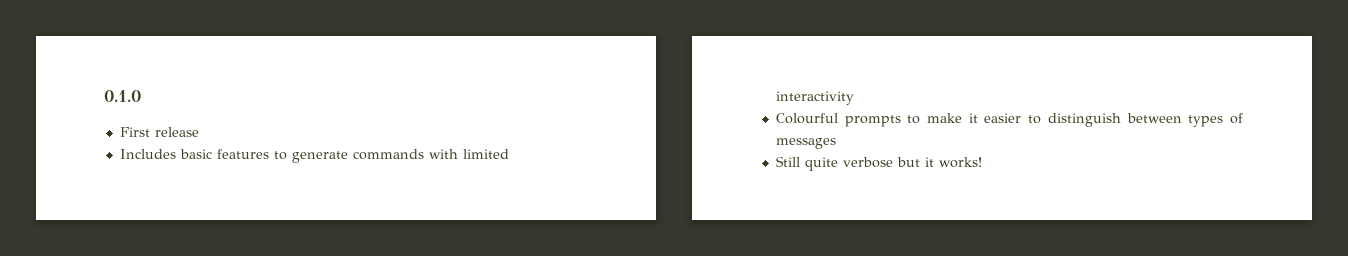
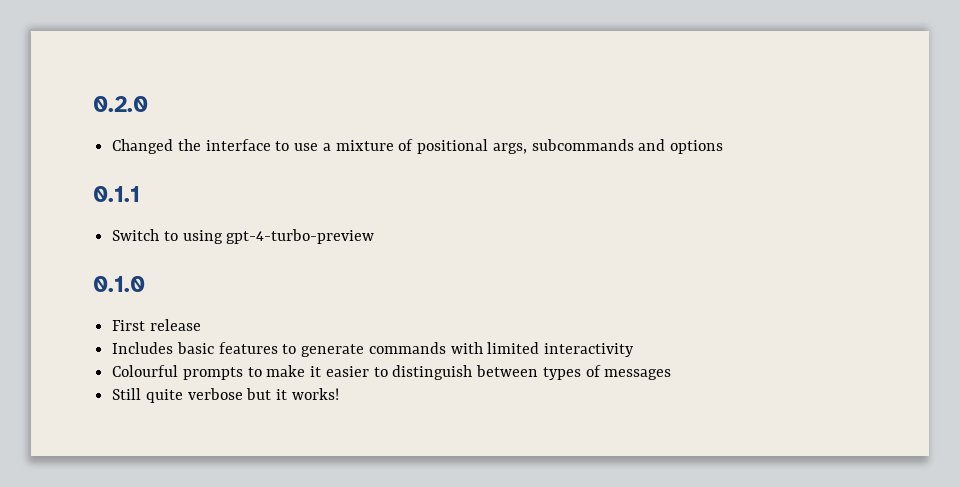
+ 0.2.0
+ Changed the interface to use a mixture of positional args, subcommands and options
+ 0.1.1
+ Switch to using gpt-4-turbo-preview

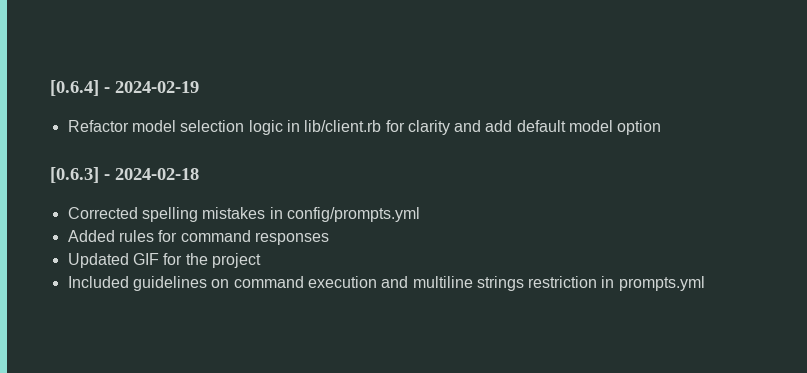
- 0.2.0
- Changed the interface to use a mixture of positional args, subcommands and options
- 0.1.1
- Switch to using gpt-4-turbo-preview
- 0.1.0
- First release
- Includes basic features to generate commands with limited interactivity
- Colourful prompts to make it easier to distinguish between types of messages
- Still quite verbose but it works!
+ [0.6.4] - 2024-02-19
+ Refactor model selection logic in lib/client.rb for clarity and add default model option
+ [0.6.3] - 2024-02-18
+ Corrected spelling mistakes in config/prompts.yml
+ Added rules for command responses
+ Updated GIF for the project
+ Included guidelines on command execution and multiline strings restriction in prompts.yml

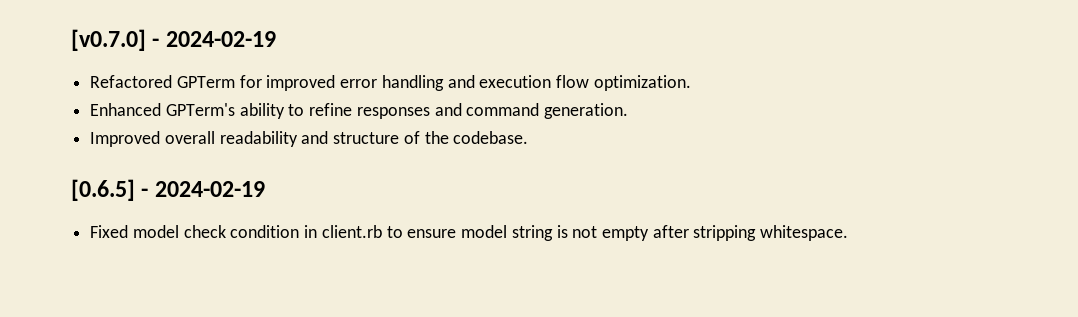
- [0.6.4] - 2024-02-19
- Refactor model selection logic in lib/client.rb for clarity and add default model option
- [0.6.3] - 2024-02-18
- Corrected spelling mistakes in config/prompts.yml
- Added rules for command responses
- Updated GIF for the project
- Included guidelines on command execution and multiline strings restriction in prompts.yml
+ [v0.7.0] - 2024-02-19
+ Refactored GPTerm for improved error handling and execution flow optimization.
+ Enhanced GPTerm's ability to refine responses and command generation.
+ Improved overall readability and structure of the codebase.
+ [0.6.5] - 2024-02-19
+ Fixed model check condition in client.rb to ensure model string is not empty after stripping whitespace.

